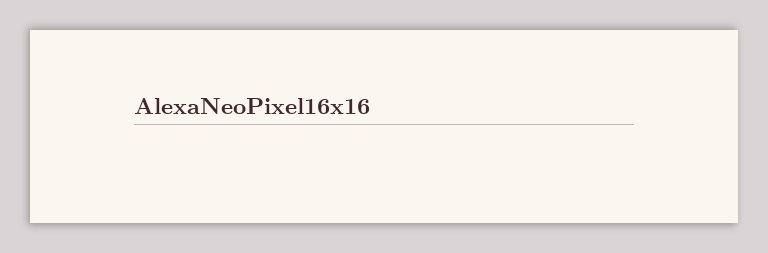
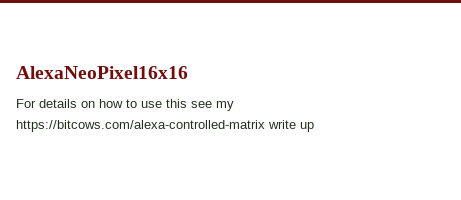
+ For details on how to use this see my https://bitcows.com/alexa-controlled-matrix write up

